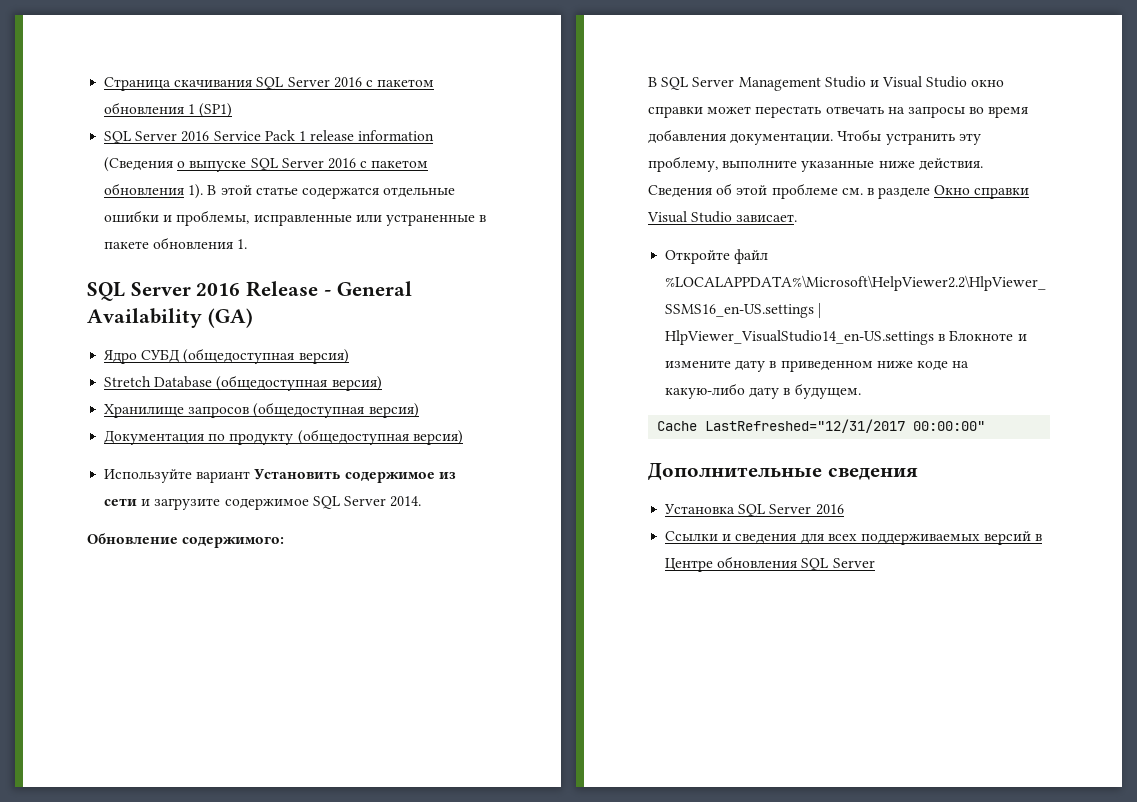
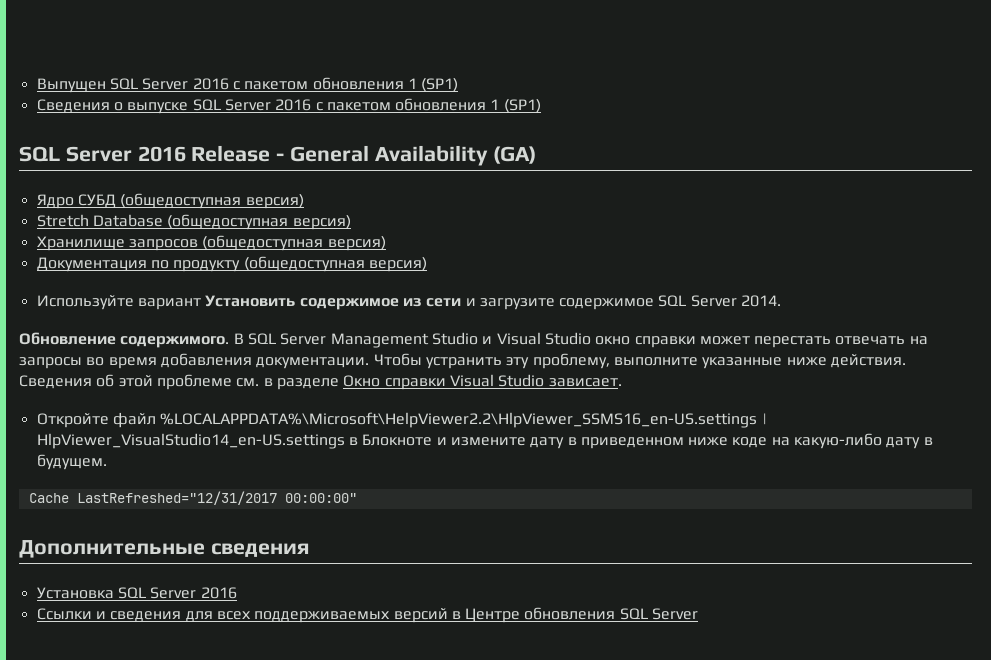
- Страница скачивания SQL Server 2016 с пакетом обновления 1 (SP1)
- SQL Server 2016 Service Pack 1 release information (Сведения о выпуске SQL Server 2016 с пакетом обновления 1). В этой статье содержатся отдельные ошибки и проблемы, исправленные или устраненные в пакете обновления 1.
+ Выпущен SQL Server 2016 с пакетом обновления 1 (SP1)
+ Сведения о выпуске SQL Server 2016 с пакетом обновления 1 (SP1)
- Обновление содержимого:
- В SQL Server Management Studio и Visual Studio окно справки может перестать отвечать на запросы во время добавления документации.
+ Обновление содержимого. В SQL Server Management Studio и Visual Studio окно справки может перестать отвечать на запросы во время добавления документации.

